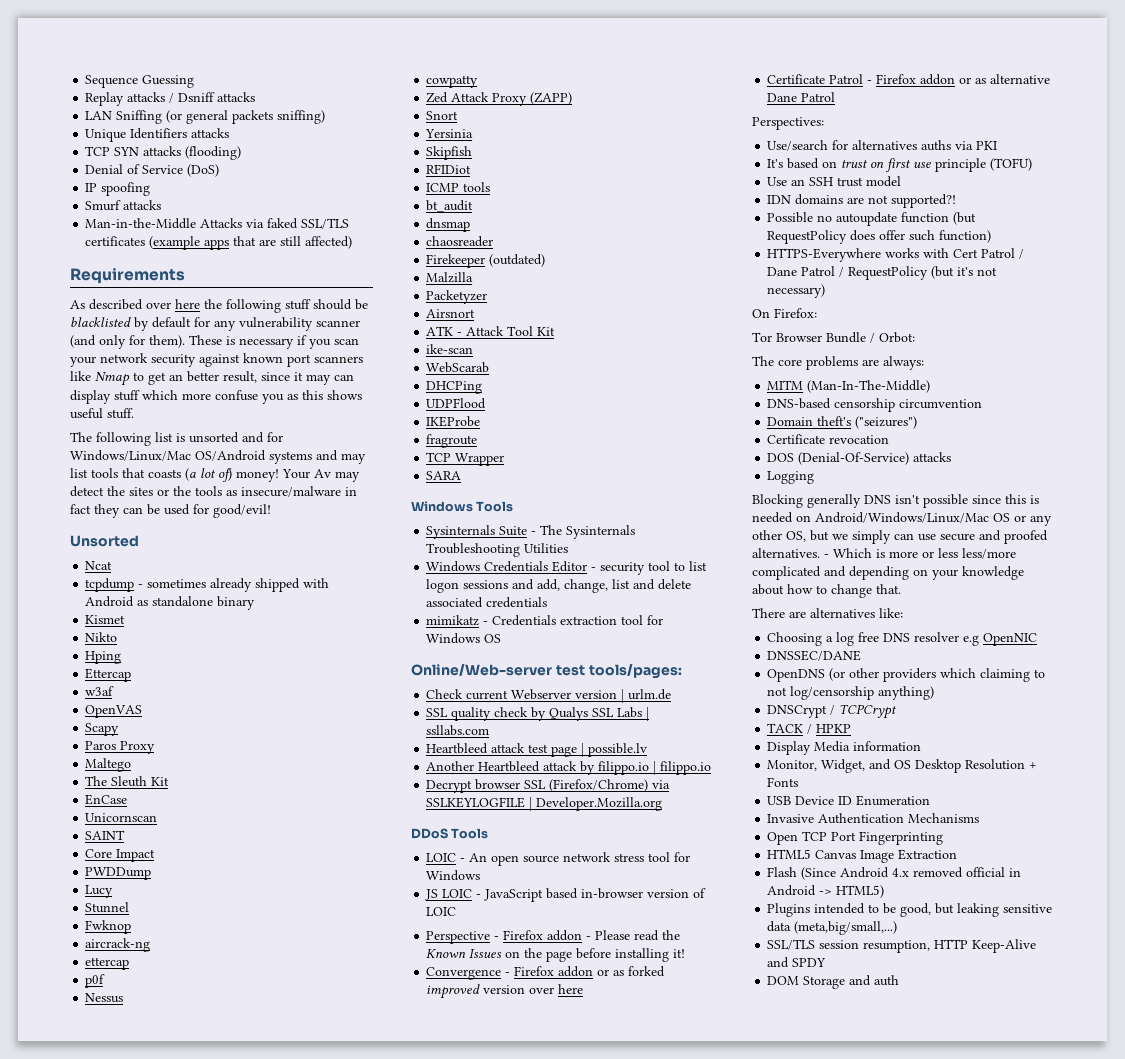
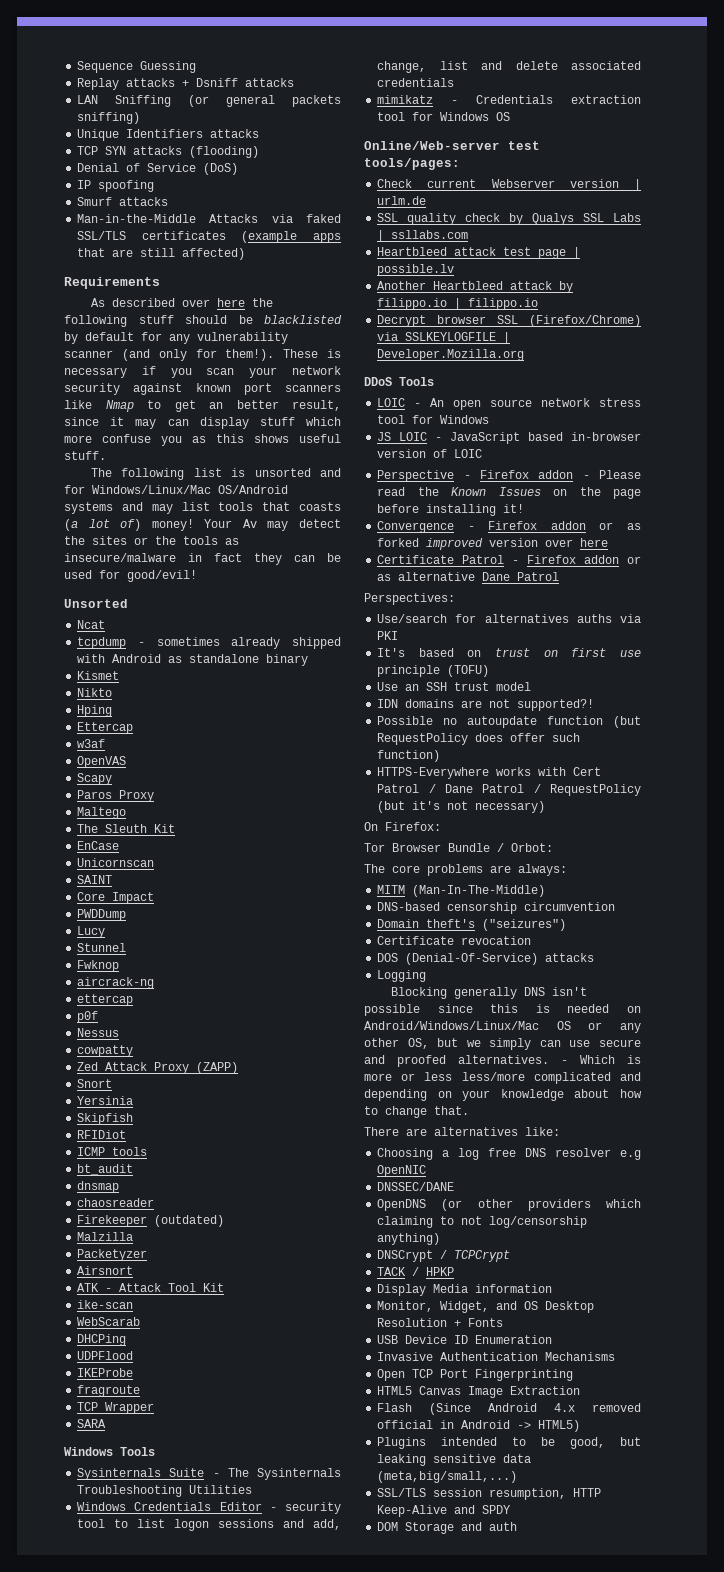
- Replay attacks / Dsniff attacks
+ Replay attacks + Dsniff attacks
- As described over here the following stuff should be blacklisted by default for any vulnerability scanner (and only for them).
+ As described over here the following stuff should be blacklisted by default for any vulnerability scanner (and only for them!).

